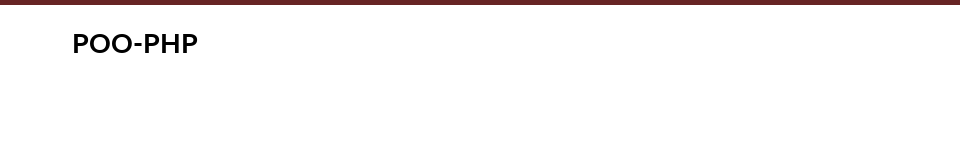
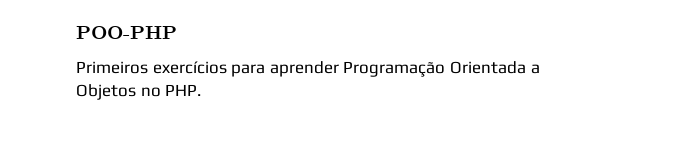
+ Primeiros exercícios para aprender Programação Orientada a Objetos no PHP.

